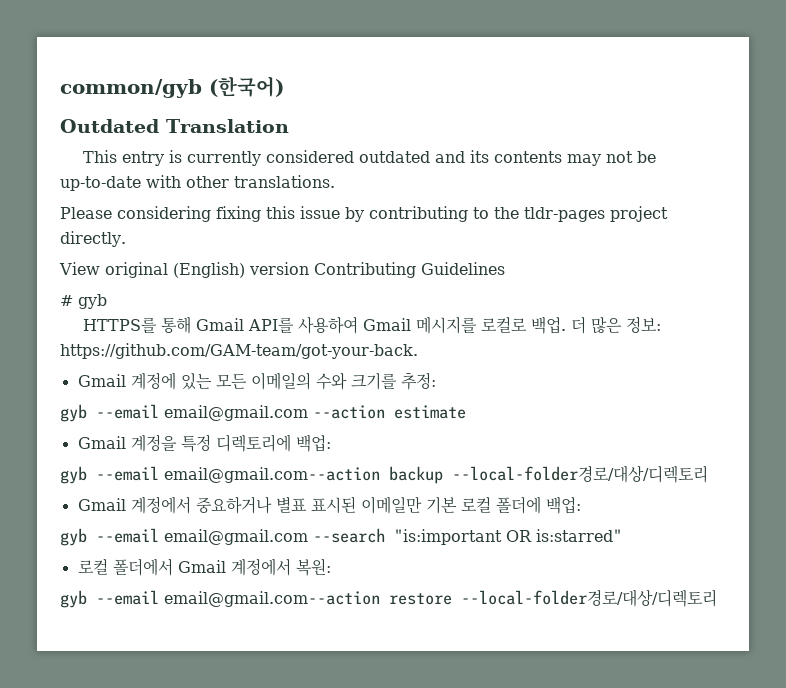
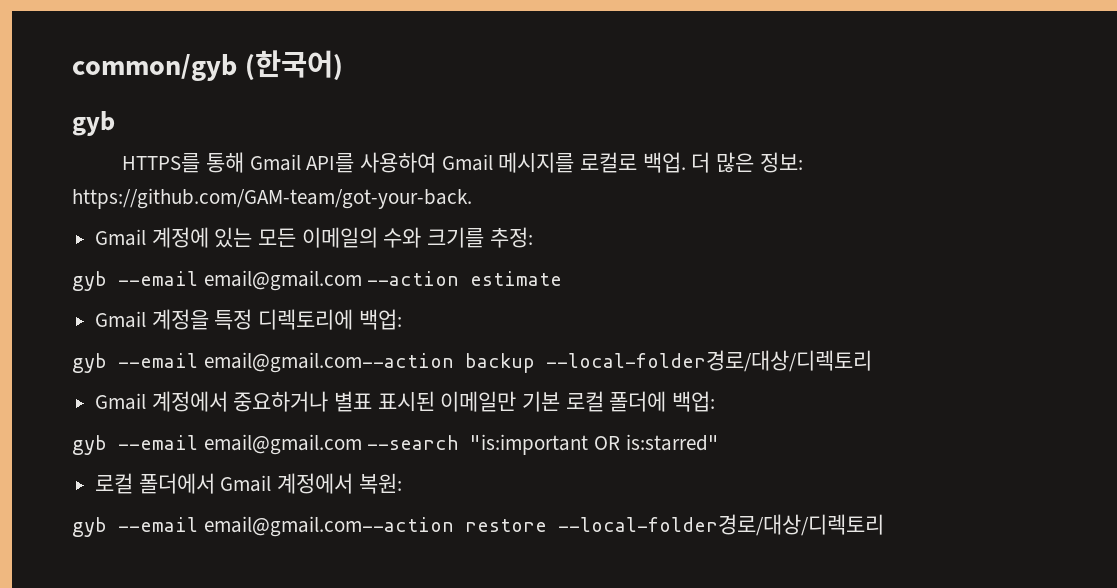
  common/gyb (한국어)
- Outdated Translation
- This entry is currently considered outdated and its contents may not be up-to-date with other translations.
- Please considering fixing this issue by contributing to the tldr-pages project directly.
- View original (English) version Contributing Guidelines
- # gyb
+ gyb

